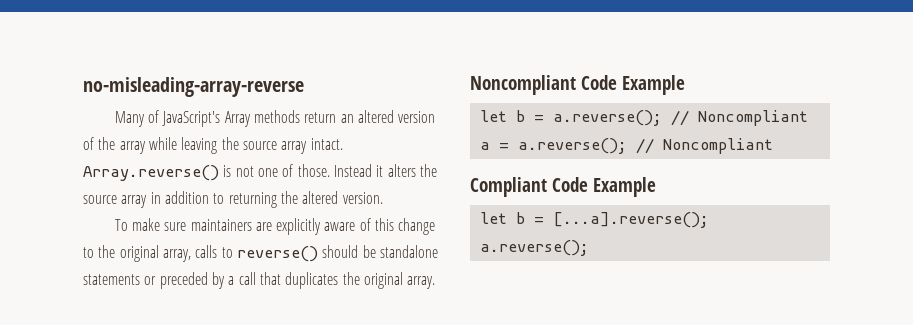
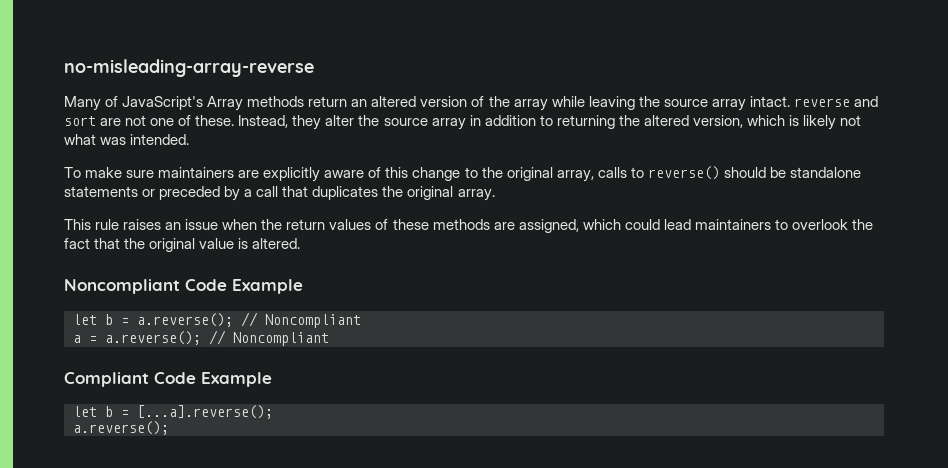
- Many of JavaScript's Array methods return an altered version of the array while leaving the source array intact. Array.reverse() is not one of those. Instead it alters the source array in addition to returning the altered version.
+ Many of JavaScript's Array methods return an altered version of the array while leaving the source array intact. reverse and sort are not one of these. Instead, they alter the source array in addition to returning the altered version, which is likely not what was intended.
+ This rule raises an issue when the return values of these methods are assigned, which could lead maintainers to overlook the fact that the original value is altered.

